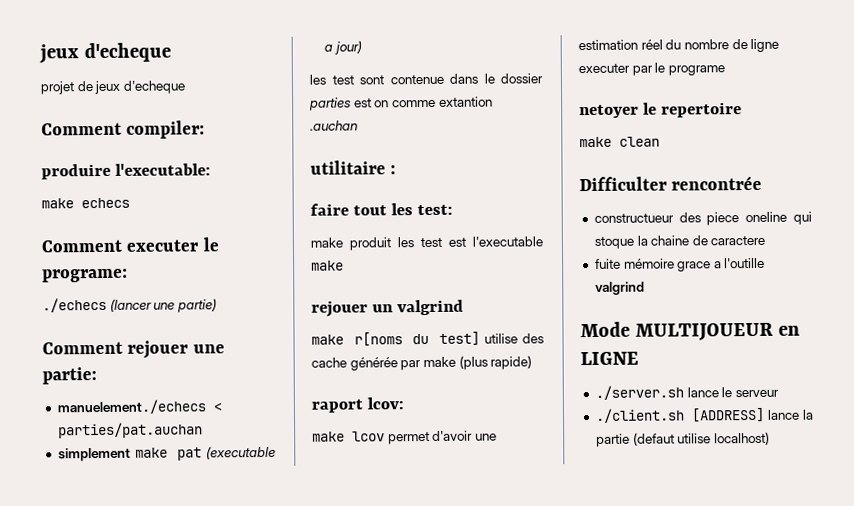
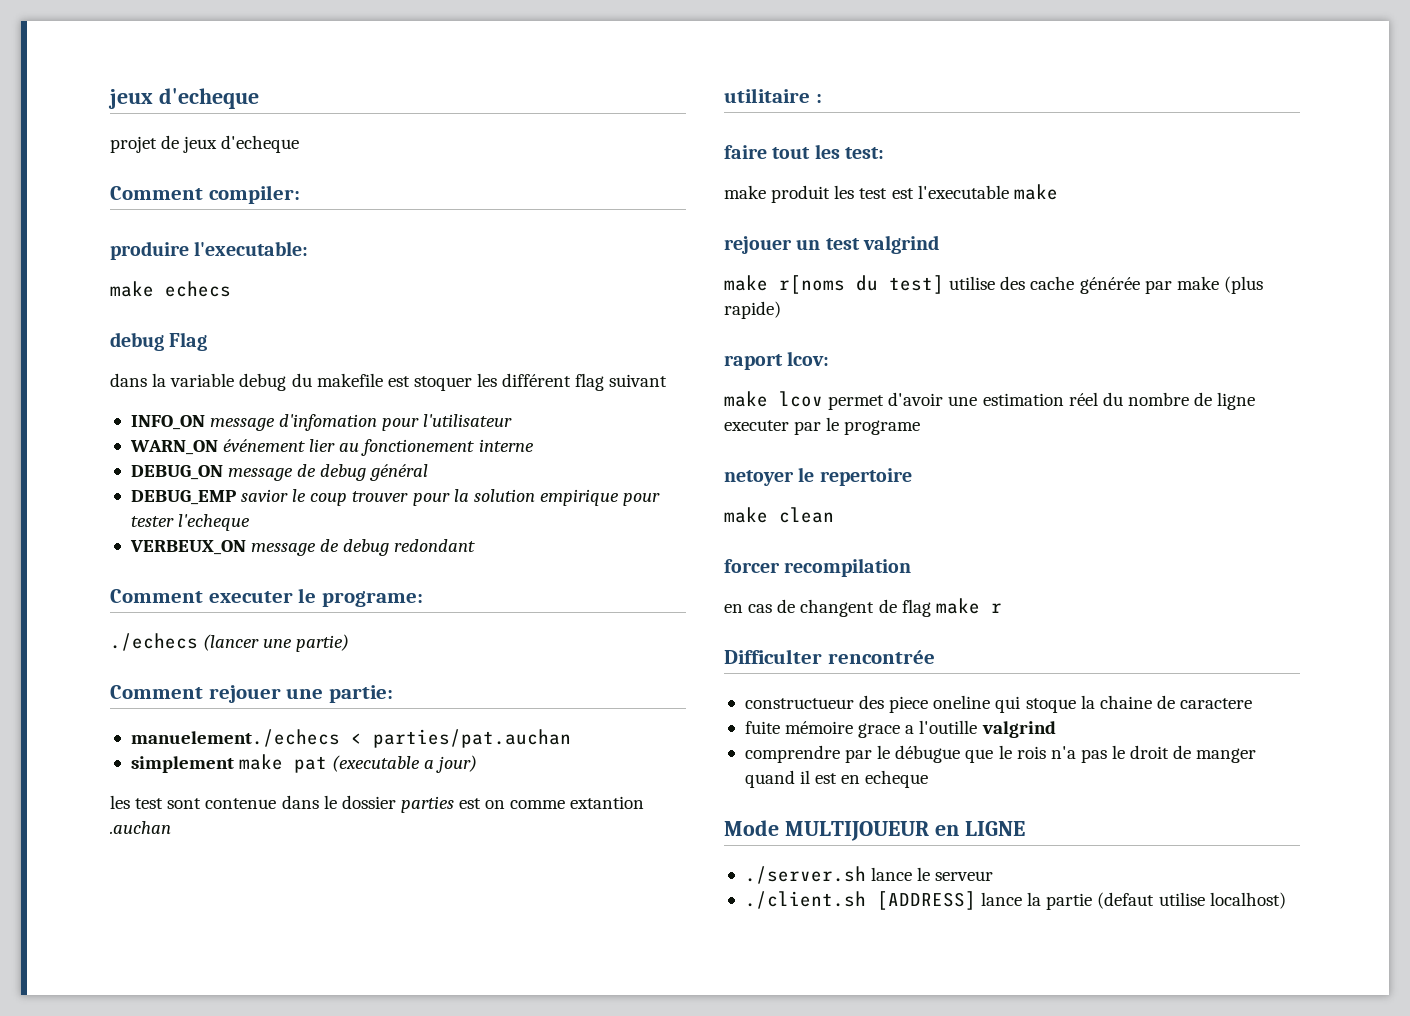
+ debug Flag
+ dans la variable debug du makefile est stoquer les différent flag suivant
+ INFO_ON message d'infomation pour l'utilisateur
+ WARN_ON événement lier au fonctionement interne
+ DEBUG_ON message de debug général
+ DEBUG_EMP savior le coup trouver pour la solution empirique pour tester l'echeque
+ VERBEUX_ON message de debug redondant
- rejouer un valgrind
+ rejouer un test valgrind
+ forcer recompilation
+ en cas de changent de flag make r
+ comprendre par le débugue que le rois n'a pas le droit de manger quand il est en echeque

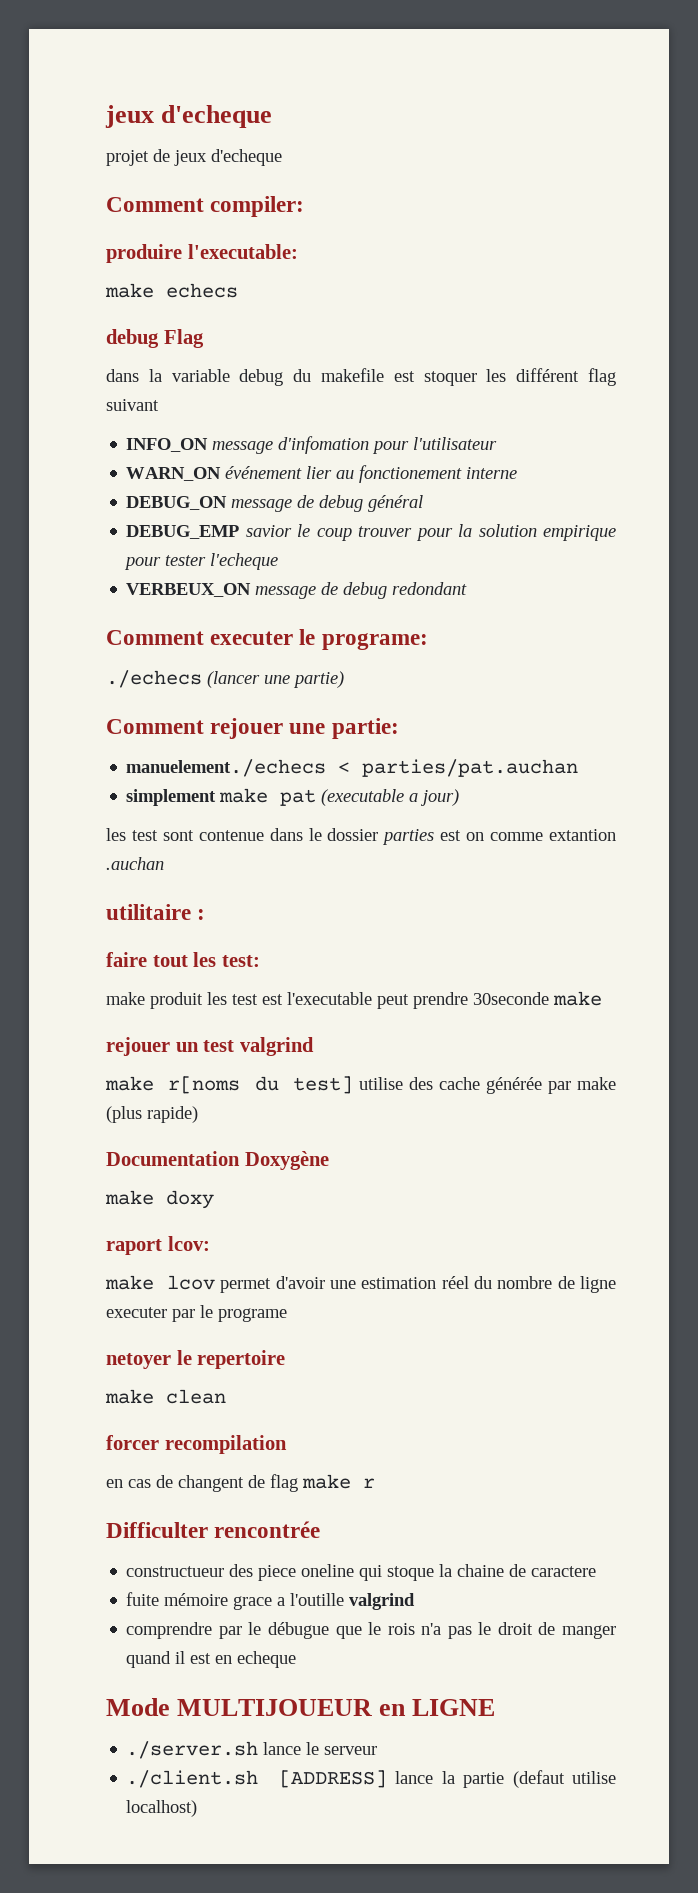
- make produit les test est l'executable make
+ make produit les test est l'executable peut prendre 30seconde make
+ Documentation Doxygène
+ make doxy

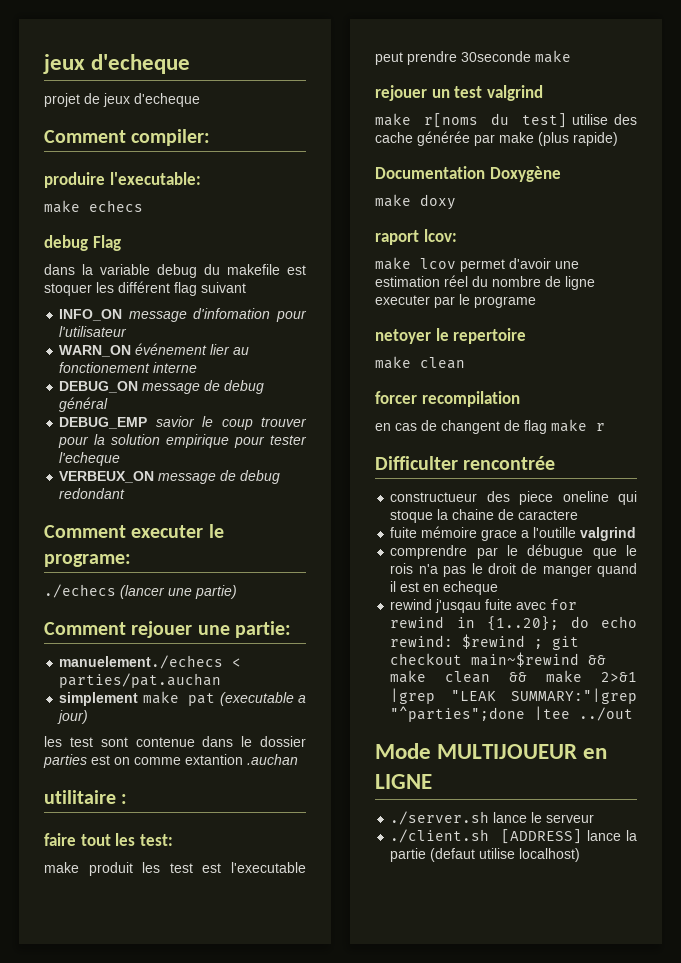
+ rewind j'usqau fuite avec for rewind in {1..20}; do echo rewind: $rewind ; git checkout main~$rewind && make clean && make 2>&1 |grep "LEAK SUMMARY:"|grep "^parties";done |tee ../out

